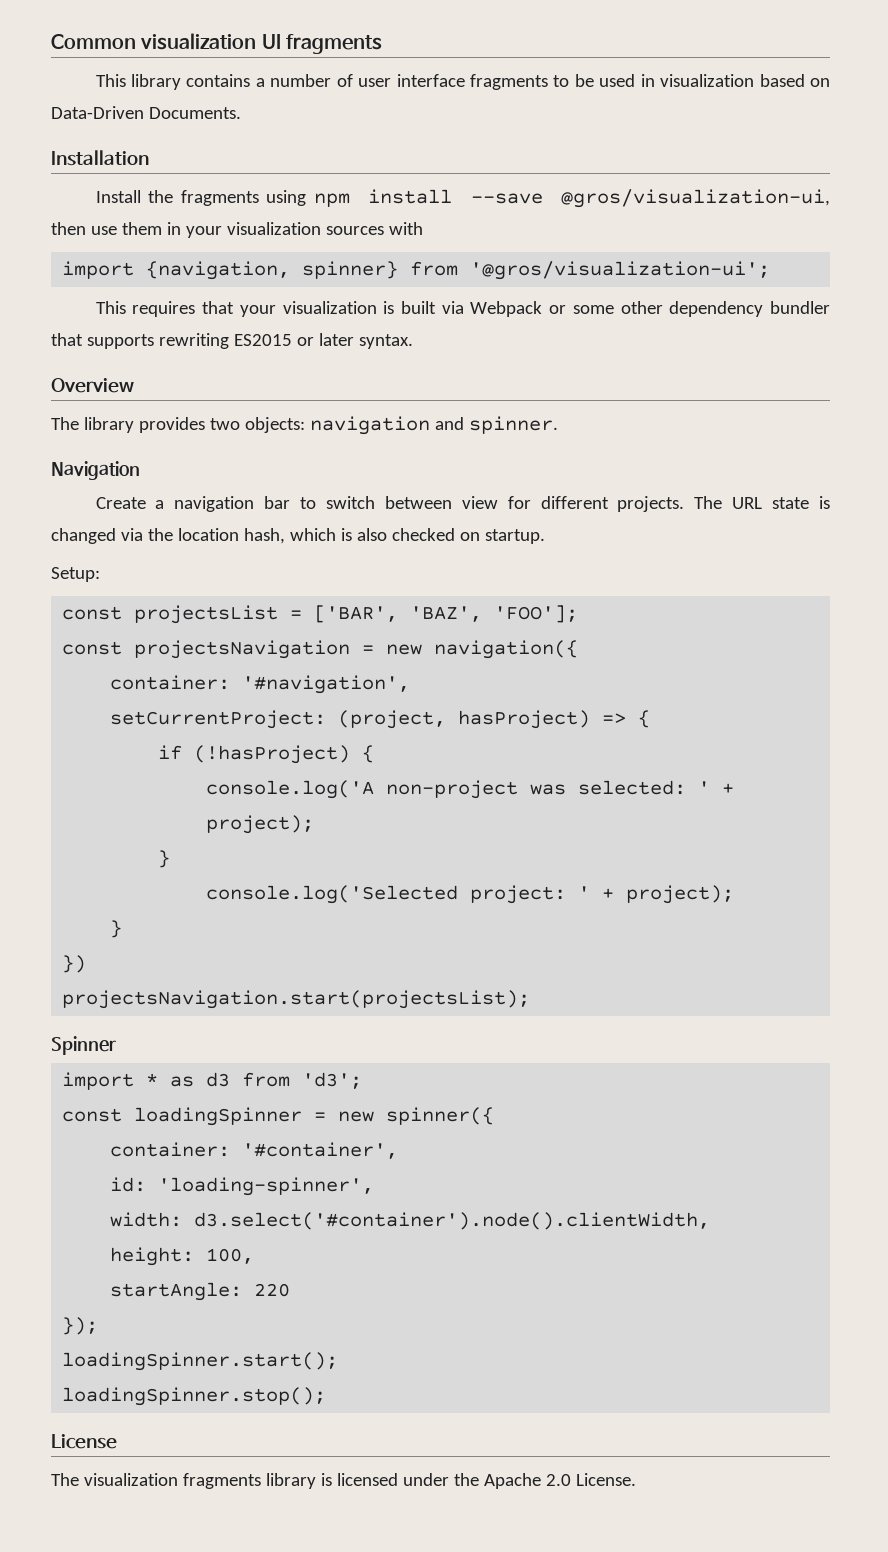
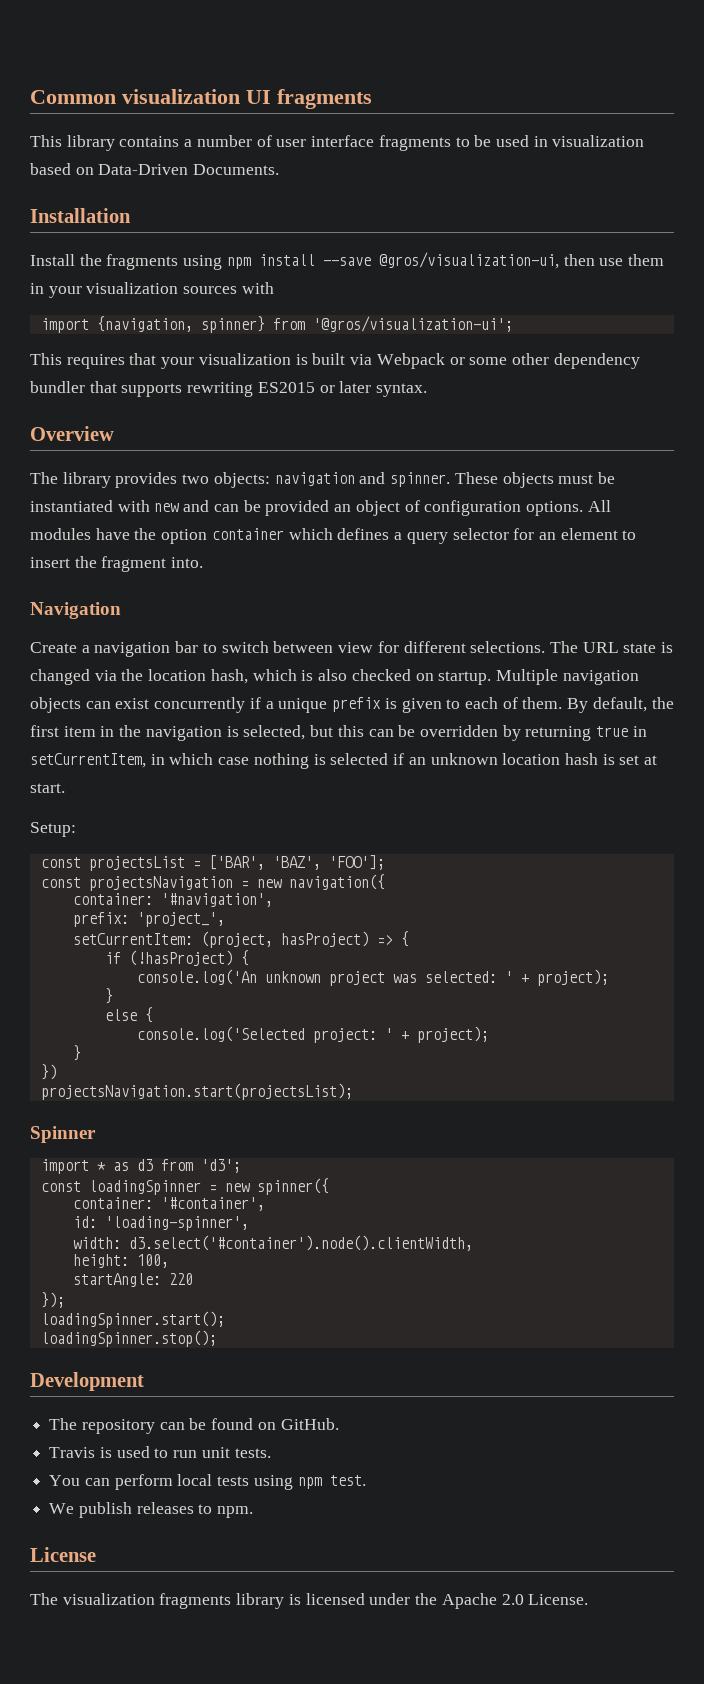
+ These objects must be instantiated with new and can be provided an object of configuration options. All modules have the option container which defines a query selector for an element to insert the fragment into.
- Create a navigation bar to switch between view for different projects.
+ Create a navigation bar to switch between view for different selections.
+ Multiple navigation objects can exist concurrently if a unique prefix is given to each of them. By default, the first item in the navigation is selected, but this can be overridden by returning true in setCurrentItem, in which case nothing is selected if an unknown location hash is set at start.
- setCurrentProject: (project, hasProject) => {
+ prefix: 'project_',
+ setCurrentItem: (project, hasProject) => {
- console.log('A non-project was selected: ' + project);
+ console.log('An unknown project was selected: ' + project);
+ else {
+ Development
+ The repository can be found on GitHub.
+ Travis is used to run unit tests.
+ You can perform local tests using npm test.
+ We publish releases to npm.

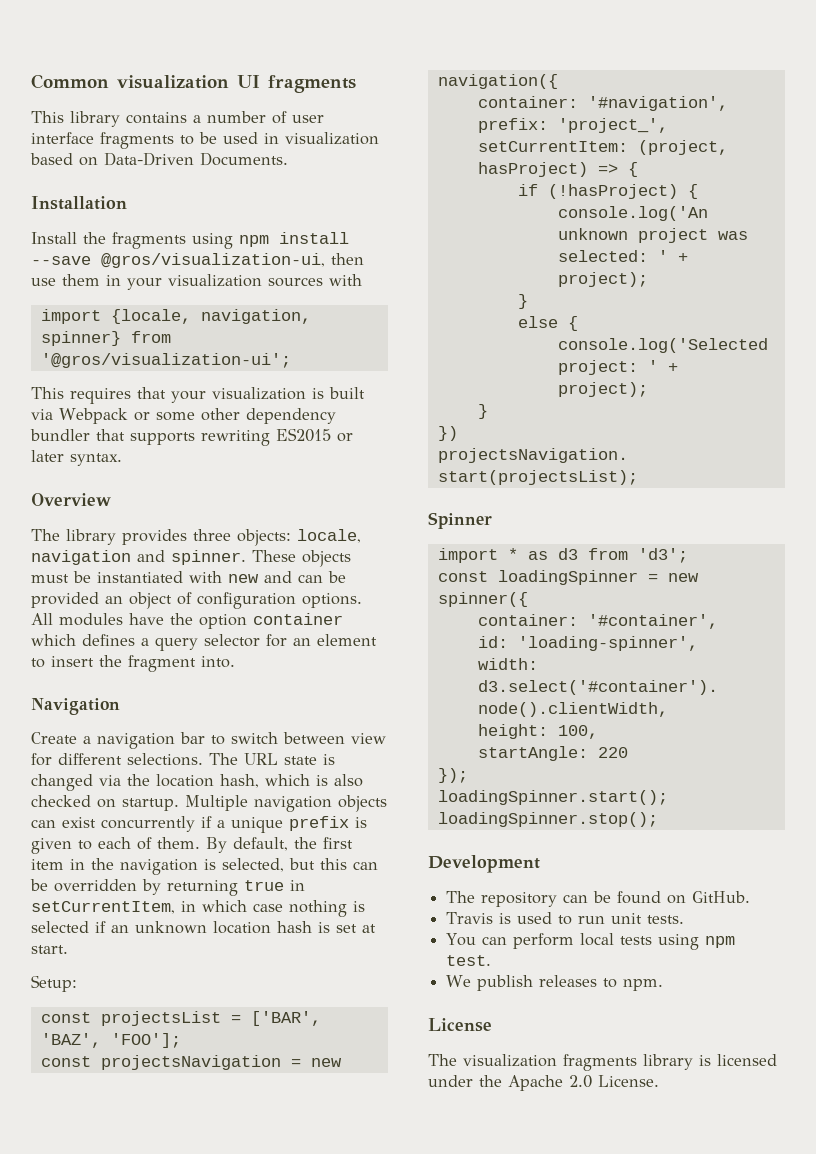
- import {navigation, spinner} from '@gros/visualization-ui';
+ import {locale, navigation, spinner} from '@gros/visualization-ui';
- The library provides two objects: navigation and spinner.
+ The library provides three objects: locale, navigation and spinner.

